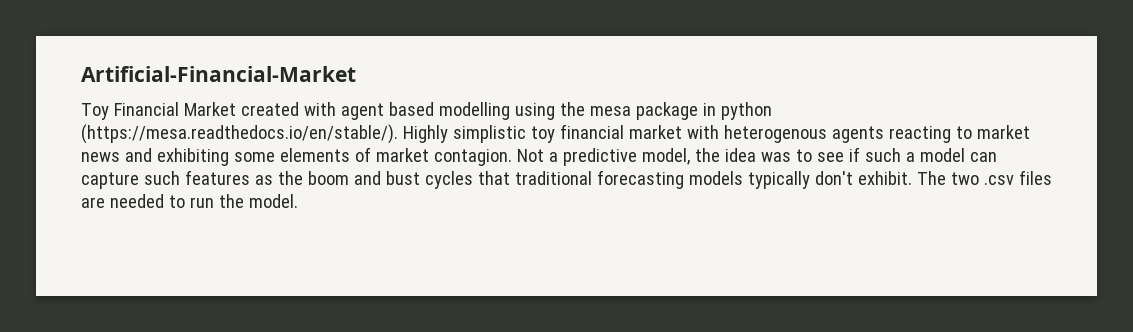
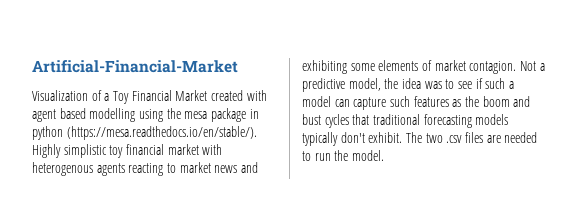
- Toy Financial Market created with agent based modelling using the mesa package in python (https://mesa.readthedocs.io/en/stable/). Highly simplistic toy financial market with heterogenous agents reacting to market news and exhibiting some elements of market contagion.
+ Visualization of a Toy Financial Market created with agent based modelling using the mesa package in python (https://mesa.readthedocs.io/en/stable/). Highly simplistic toy financial market with heterogenous agents reacting to market news and exhibiting some elements of market contagion.

